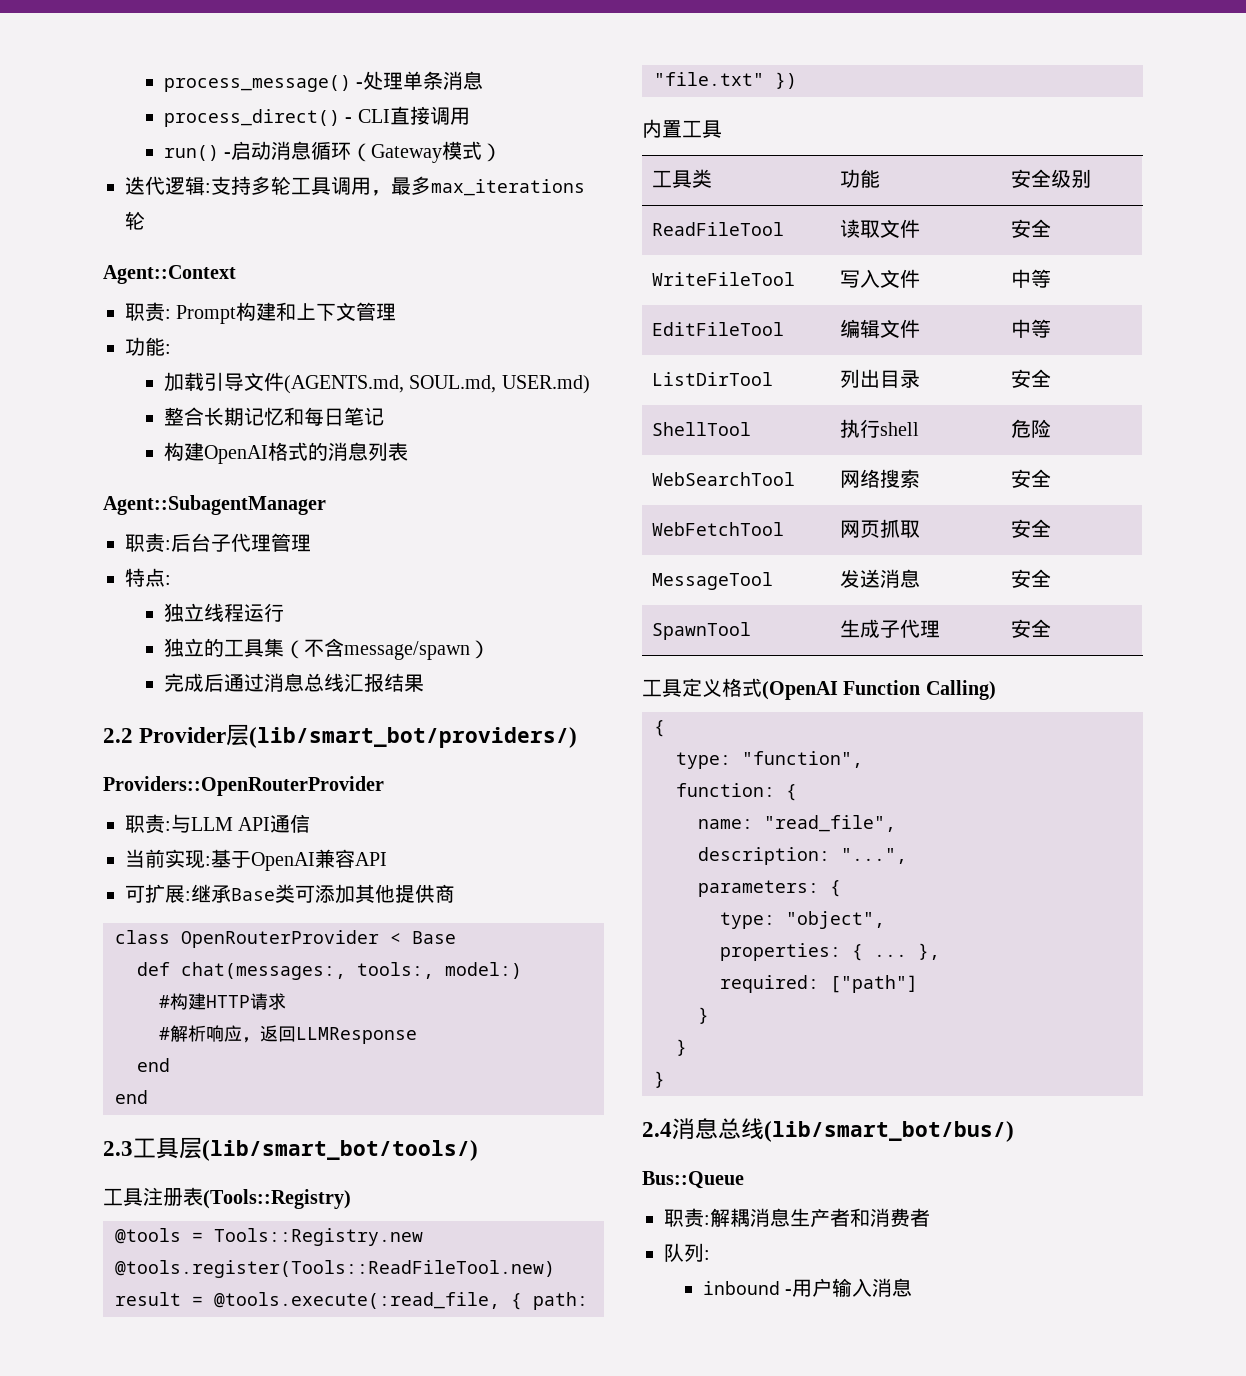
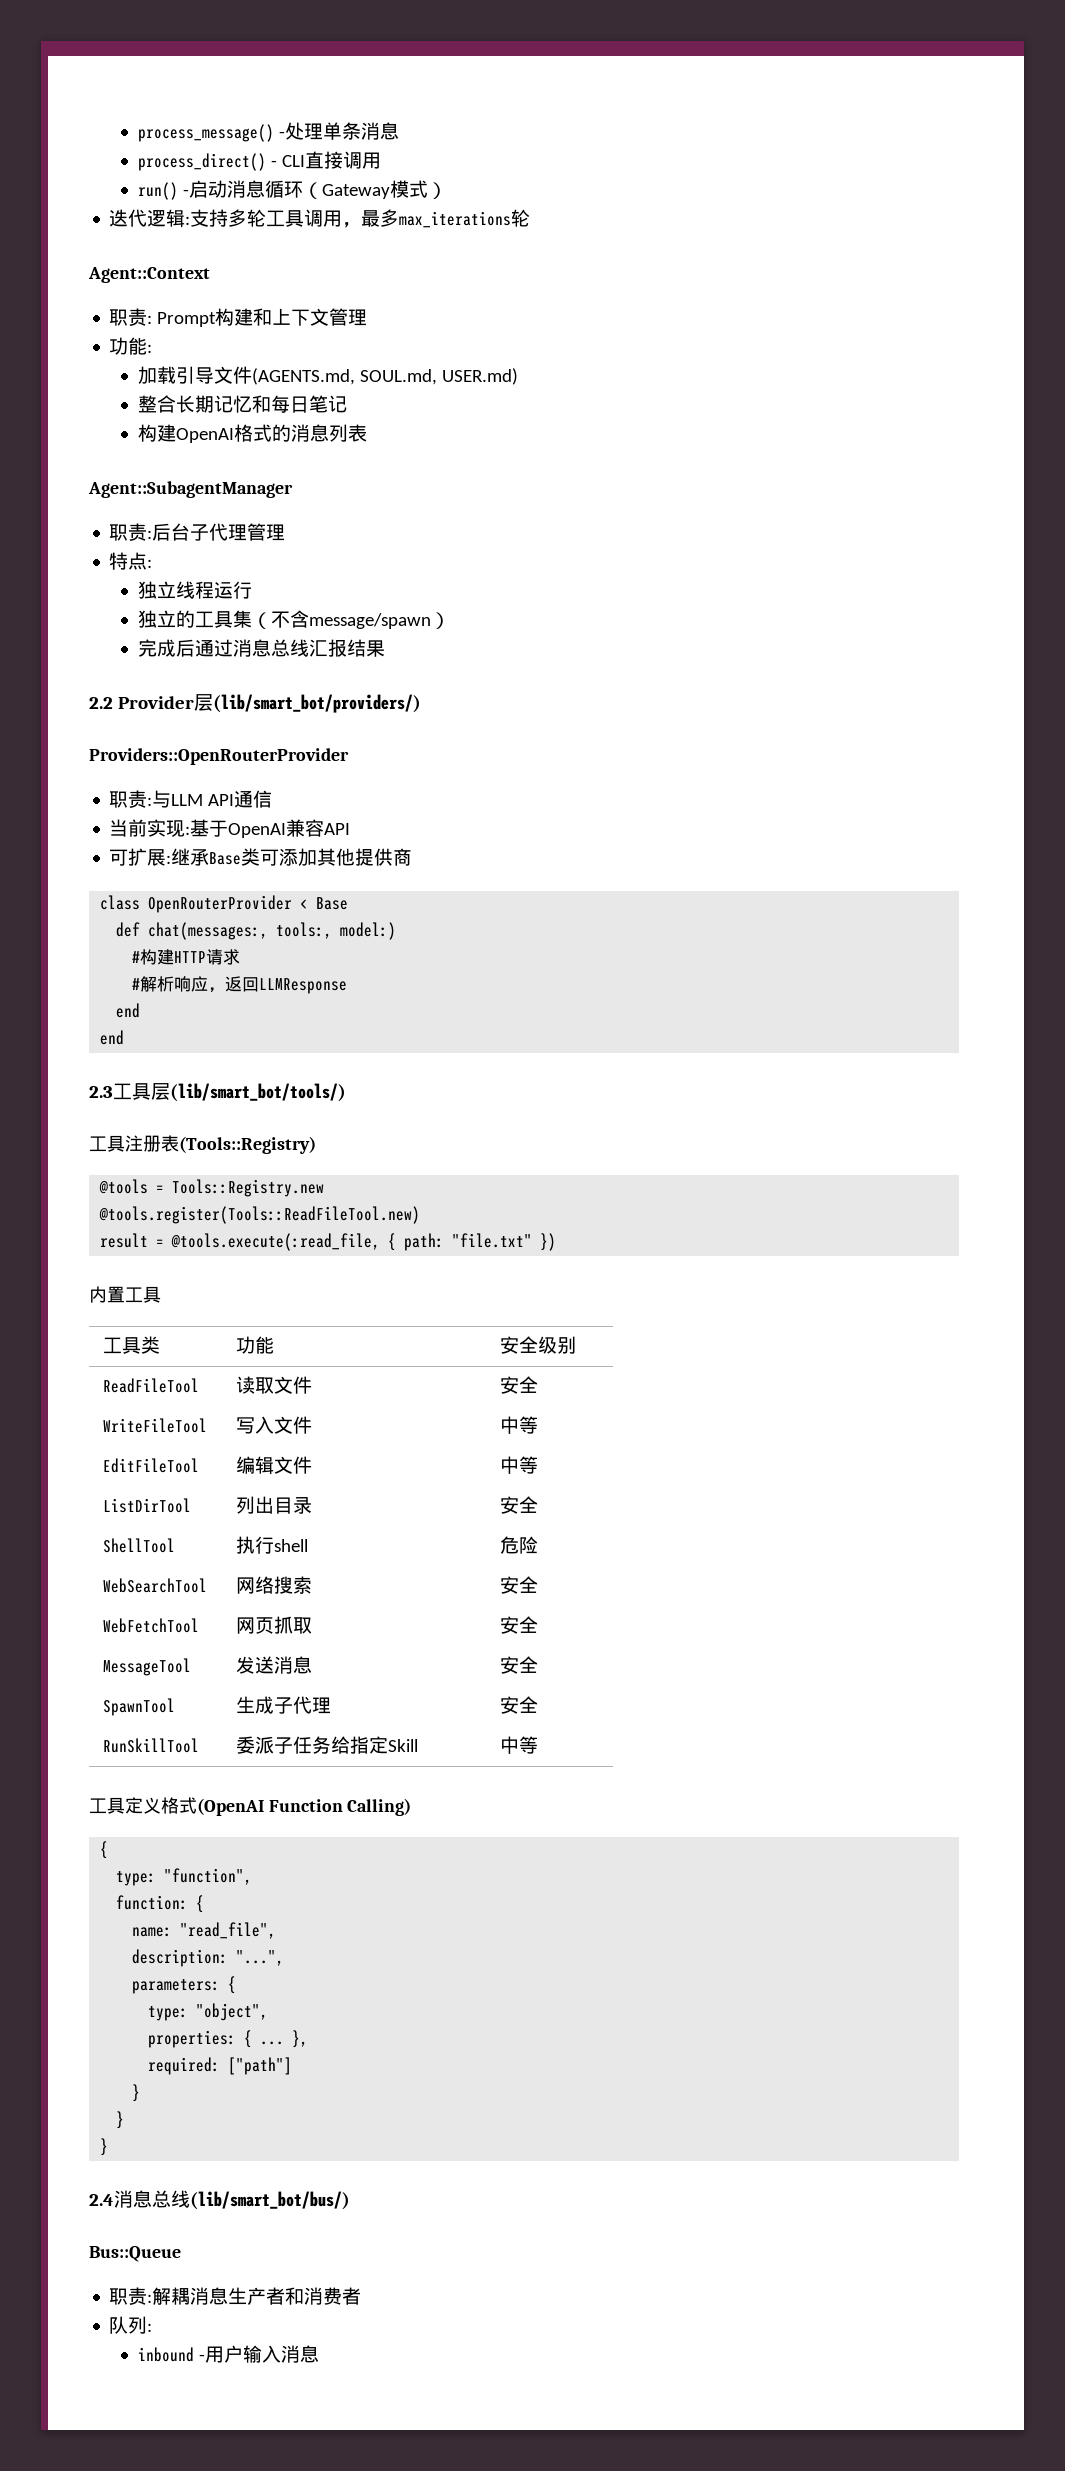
+ RunSkillTool | 委派子任务给指定Skill | 中等

